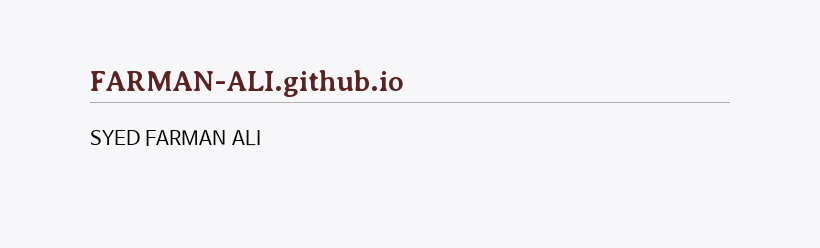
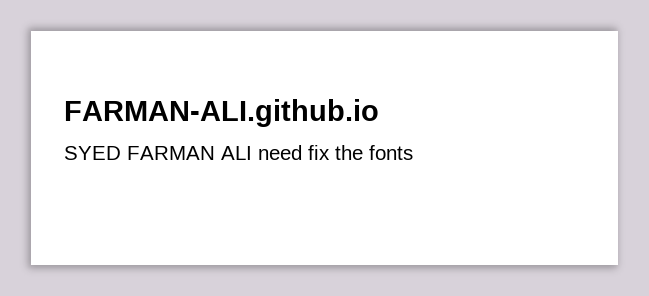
- SYED FARMAN ALI
+ SYED FARMAN ALI need fix the fonts

